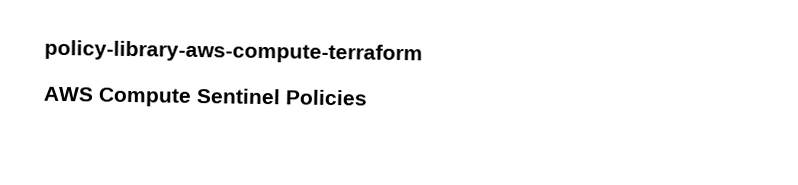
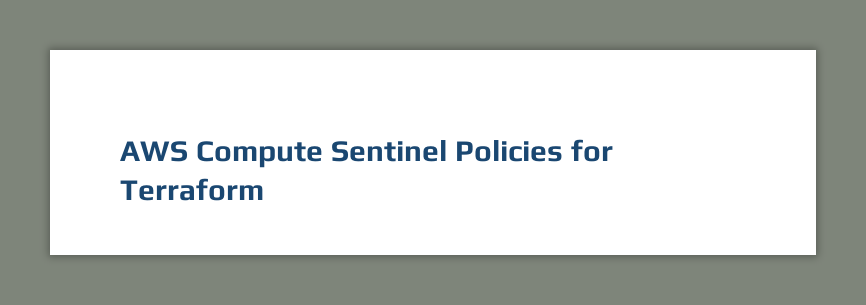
- policy-library-aws-compute-terraform
- AWS Compute Sentinel Policies
+ AWS Compute Sentinel Policies for Terraform

